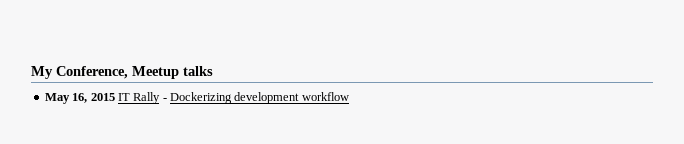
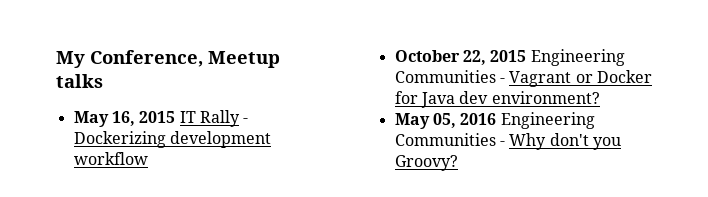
+ October 22, 2015 Engineering Communities - Vagrant or Docker for Java dev environment?
+ May 05, 2016 Engineering Communities - Why don't you Groovy?

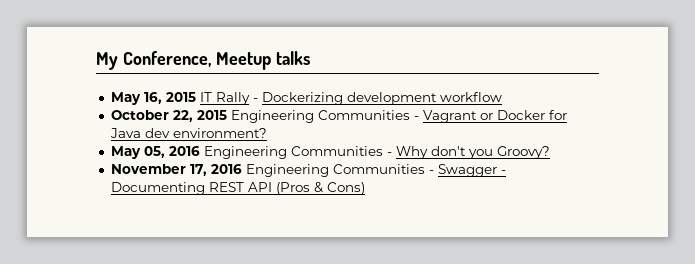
+ November 17, 2016 Engineering Communities - Swagger - Documenting REST API (Pros & Cons)

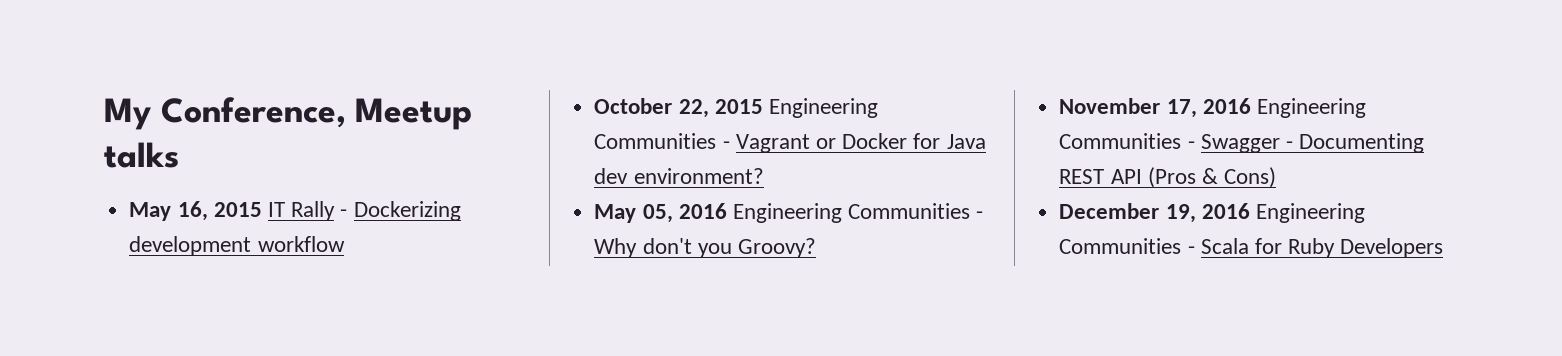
+ December 19, 2016 Engineering Communities - Scala for Ruby Developers

